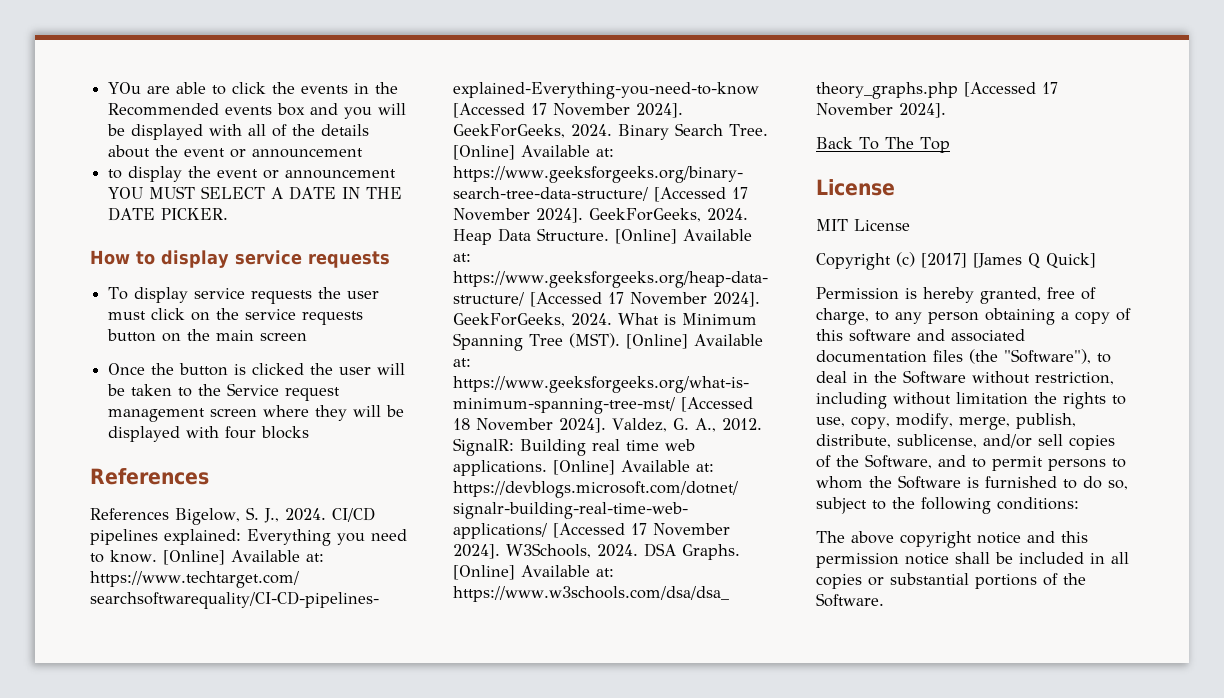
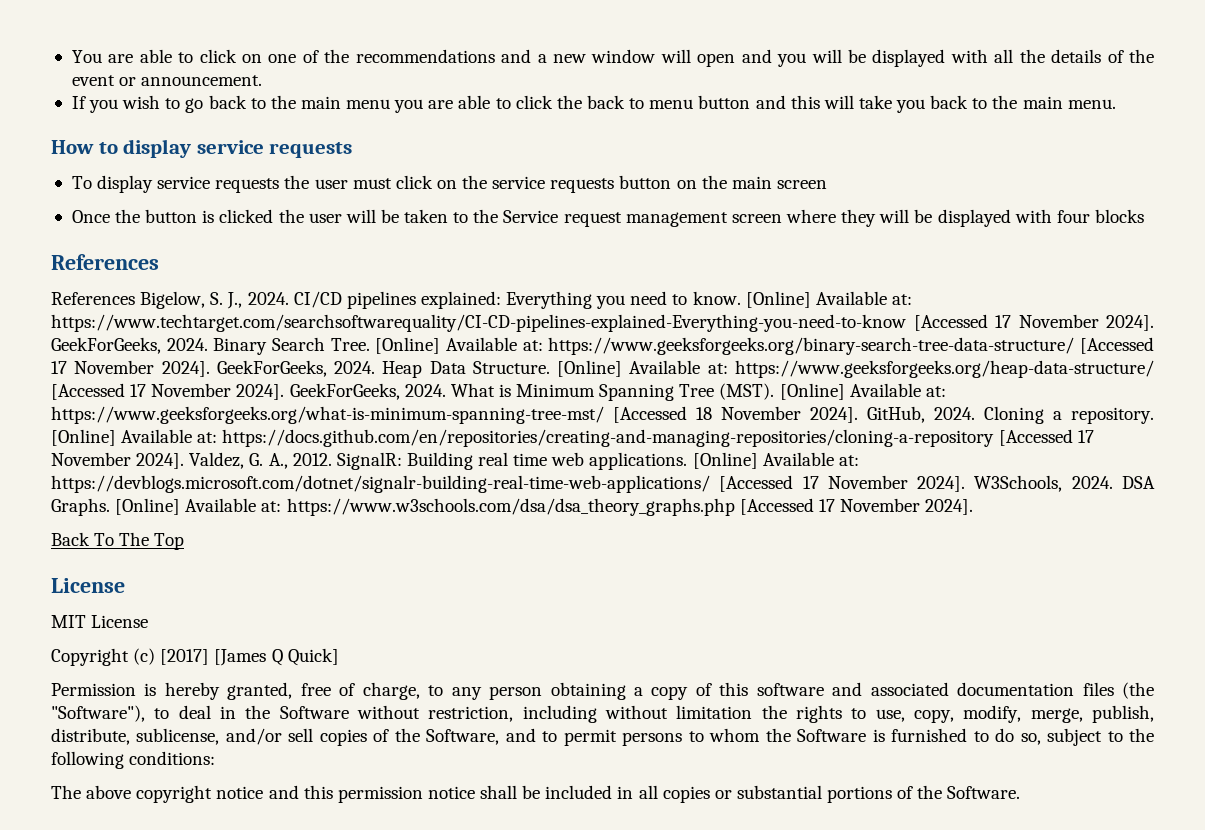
- YOu are able to click the events in the Recommended events box and you will be displayed with all of the details about the event or announcement
- to display the event or announcement YOU MUST SELECT A DATE IN THE DATE PICKER.
+ You are able to click on one of the recommendations and a new window will open and you will be displayed with all the details of the event or announcement.
+ If you wish to go back to the main menu you are able to click the back to menu button and this will take you back to the main menu.
+ GitHub, 2024. Cloning a repository. [Online] Available at: https://docs.github.com/en/repositories/creating-and-managing-repositories/cloning-a-repository [Accessed 17 November 2024].

